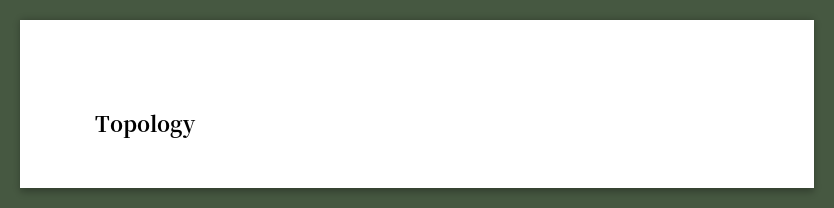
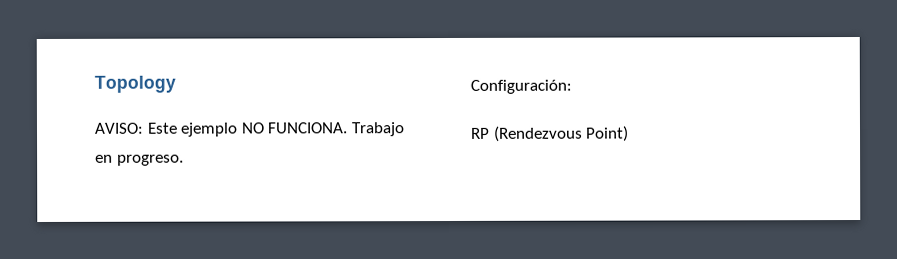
+ AVISO: Este ejemplo NO FUNCIONA. Trabajo en progreso.
+ Configuración:
+ RP (Rendezvous Point)

